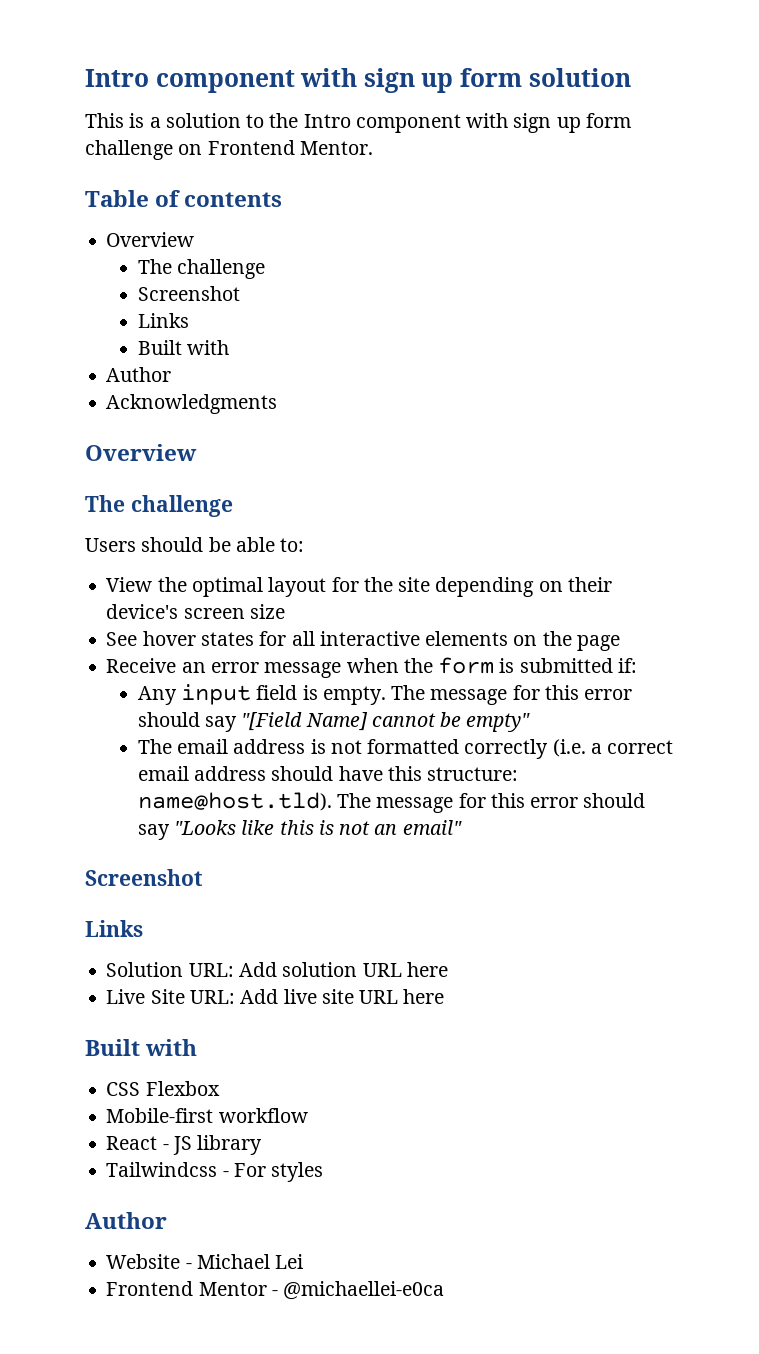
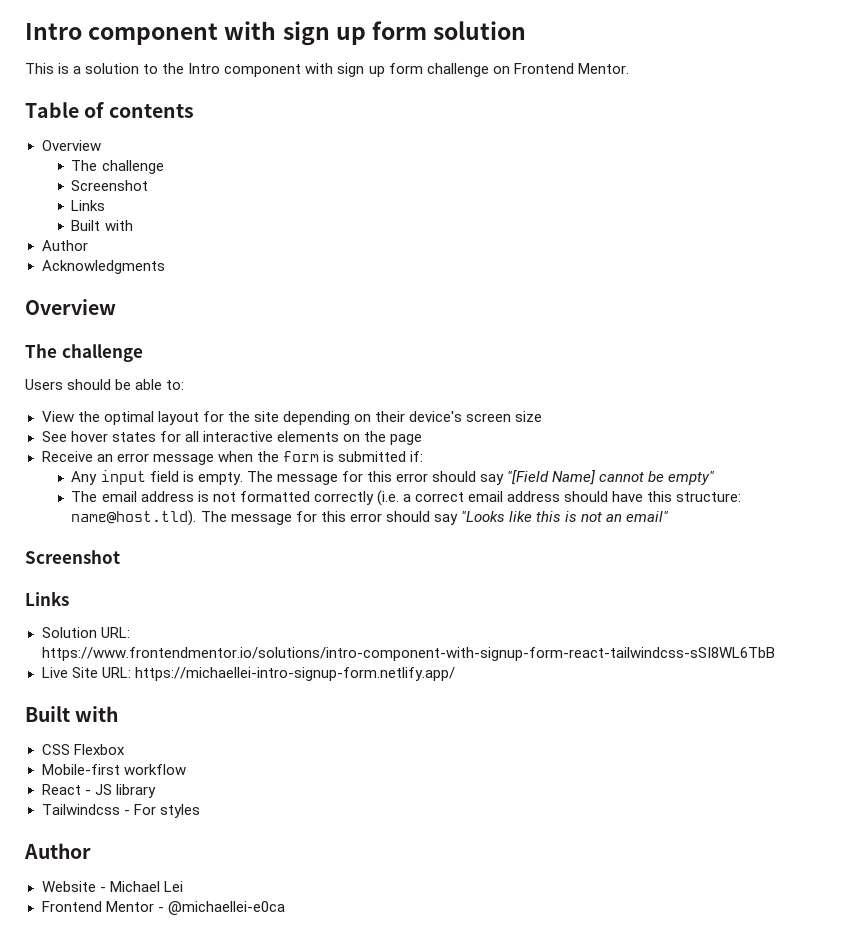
- Solution URL: Add solution URL here
+ Solution URL: https://www.frontendmentor.io/solutions/intro-component-with-signup-form-react-tailwindcss-sSI8WL6TbB
- Live Site URL: Add live site URL here
+ Live Site URL: https://michaellei-intro-signup-form.netlify.app/

